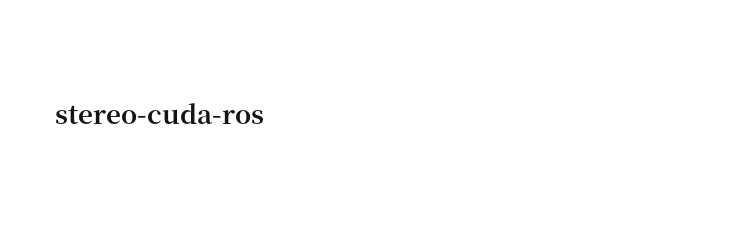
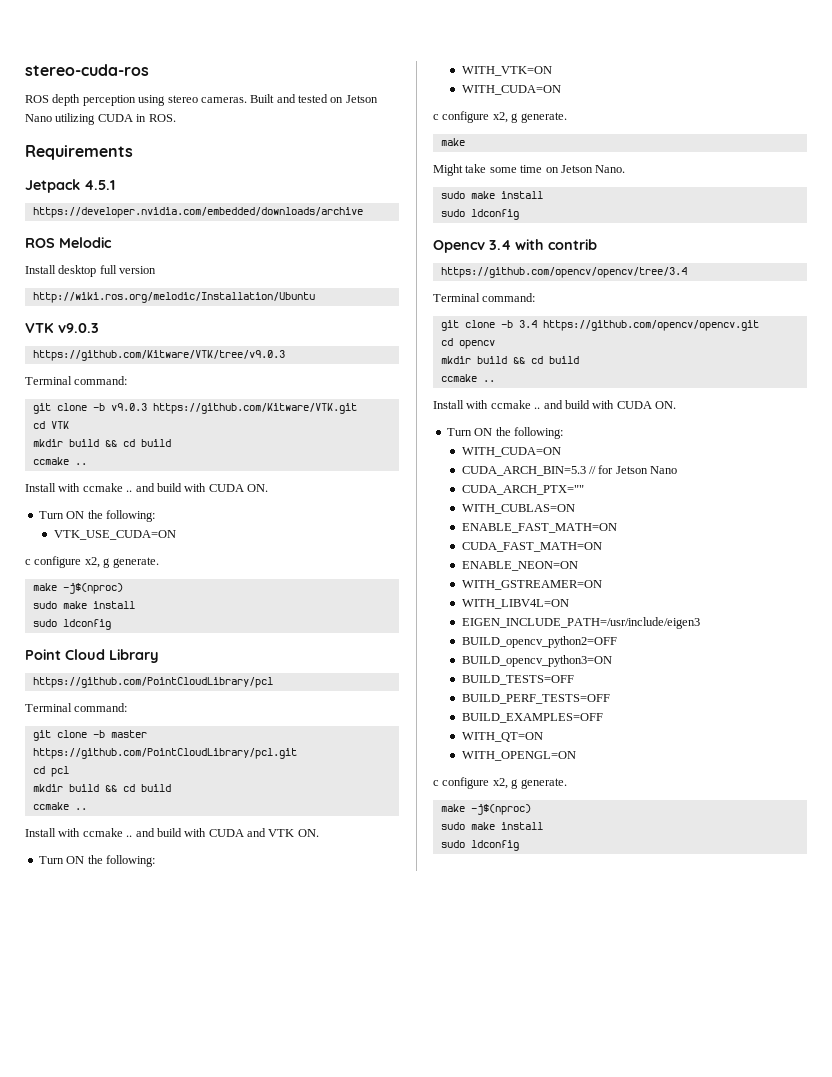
+ ROS depth perception using stereo cameras. Built and tested on Jetson Nano utilizing CUDA in ROS.
+ Requirements
+ Jetpack 4.5.1
+ https://developer.nvidia.com/embedded/downloads/archive
+ ROS Melodic
+ Install desktop full version
+ http://wiki.ros.org/melodic/Installation/Ubuntu
+ VTK v9.0.3
+ https://github.com/Kitware/VTK/tree/v9.0.3
+ Terminal command:
+ git clone -b v9.0.3 https://github.com/Kitware/VTK.git
+ cd VTK
+ mkdir build && cd build
+ ccmake ..
+ Install with ccmake .. and build with CUDA ON.
+ Turn ON the following:
+ VTK_USE_CUDA=ON
+ c configure x2, g generate.
+ make -j$(nproc)
+ sudo make install
+ sudo ldconfig
+ Point Cloud Library
+ https://github.com/PointCloudLibrary/pcl
+ Terminal command:
+ git clone -b master https://github.com/PointCloudLibrary/pcl.git
+ cd pcl
+ mkdir build && cd build
+ ccmake ..
+ Install with ccmake .. and build with CUDA and VTK ON.
+ Turn ON the following:
+ WITH_VTK=ON
+ WITH_CUDA=ON
+ c configure x2, g generate.
+ make
+ Might take some time on Jetson Nano.
+ sudo make install
+ sudo ldconfig
+ Opencv 3.4 with contrib
+ https://github.com/opencv/opencv/tree/3.4
+ Terminal command:
+ git clone -b 3.4 https://github.com/opencv/opencv.git
+ cd opencv
+ mkdir build && cd build
+ ccmake ..
+ Install with ccmake .. and build with CUDA ON.
+ Turn ON the following:
+ WITH_CUDA=ON
+ CUDA_ARCH_BIN=5.3 // for Jetson Nano
+ CUDA_ARCH_PTX=""
+ WITH_CUBLAS=ON
+ ENABLE_FAST_MATH=ON
+ CUDA_FAST_MATH=ON
+ ENABLE_NEON=ON
+ WITH_GSTREAMER=ON
+ WITH_LIBV4L=ON
+ EIGEN_INCLUDE_PATH=/usr/include/eigen3
+ BUILD_opencv_python2=OFF
+ BUILD_opencv_python3=ON
+ BUILD_TESTS=OFF
+ BUILD_PERF_TESTS=OFF
+ BUILD_EXAMPLES=OFF
+ WITH_QT=ON
+ WITH_OPENGL=ON
+ c configure x2, g generate.
+ make -j$(nproc)
+ sudo make install
+ sudo ldconfig

